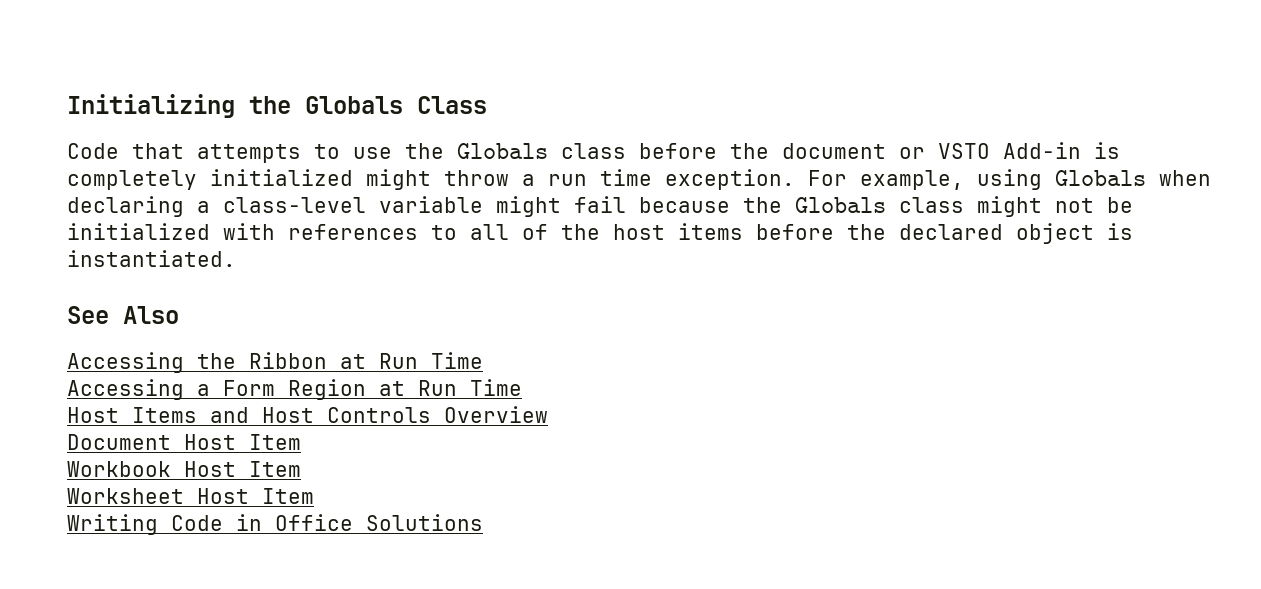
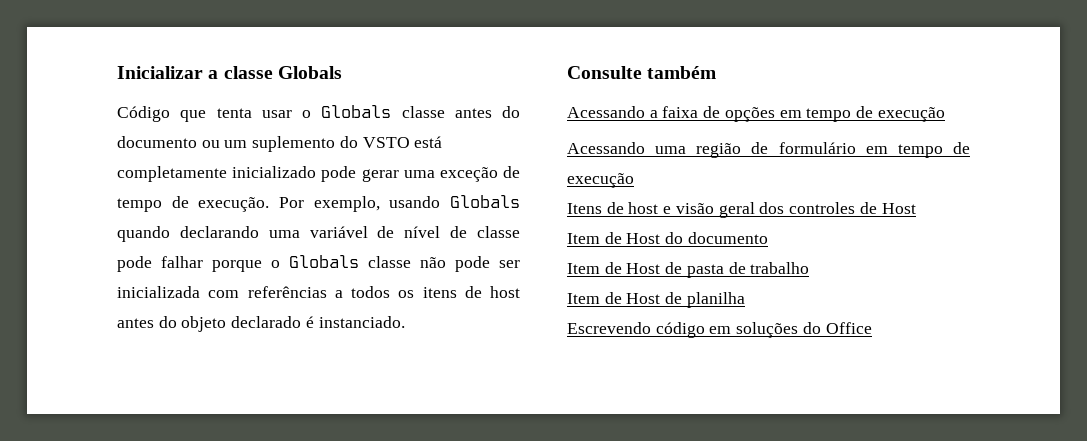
- Initializing the Globals Class
- Code that attempts to use the Globals class before the document or VSTO Add-in is completely initialized might throw a run time exception. For example, using Globals when declaring a class-level variable might fail because the Globals class might not be initialized with references to all of the host items before the declared object is instantiated.
- See Also
- Accessing the Ribbon at Run Time
- Accessing a Form Region at Run Time
- Host Items and Host Controls Overview
- Document Host Item
- Workbook Host Item
- Worksheet Host Item
- Writing Code in Office Solutions
+ Inicializar a classe Globals
+ Código que tenta usar o Globals classe antes do documento ou um suplemento do VSTO está completamente inicializado pode gerar uma exceção de tempo de execução. Por exemplo, usando Globals quando declarando uma variável de nível de classe pode falhar porque o Globals classe não pode ser inicializada com referências a todos os itens de host antes do objeto declarado é instanciado.
+ Consulte também
+ Acessando a faixa de opções em tempo de execução
+ Acessando uma região de formulário em tempo de execução
+ Itens de host e visão geral dos controles de Host
+ Item de Host do documento
+ Item de Host de pasta de trabalho
+ Item de Host de planilha
+ Escrevendo código em soluções do Office

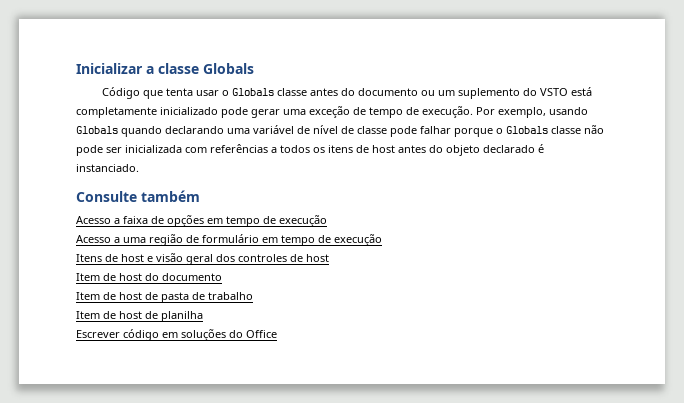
- Acessando a faixa de opções em tempo de execução
+ Acesso a faixa de opções em tempo de execução
- Acessando uma região de formulário em tempo de execução
+ Acesso a uma região de formulário em tempo de execução
- Itens de host e visão geral dos controles de Host
- Item de Host do documento
+ Itens de host e visão geral dos controles de host
+ Item de host do documento
- Item de Host de pasta de trabalho
+ Item de host de pasta de trabalho
- Item de Host de planilha
+ Item de host de planilha
- Escrevendo código em soluções do Office
+ Escrever código em soluções do Office

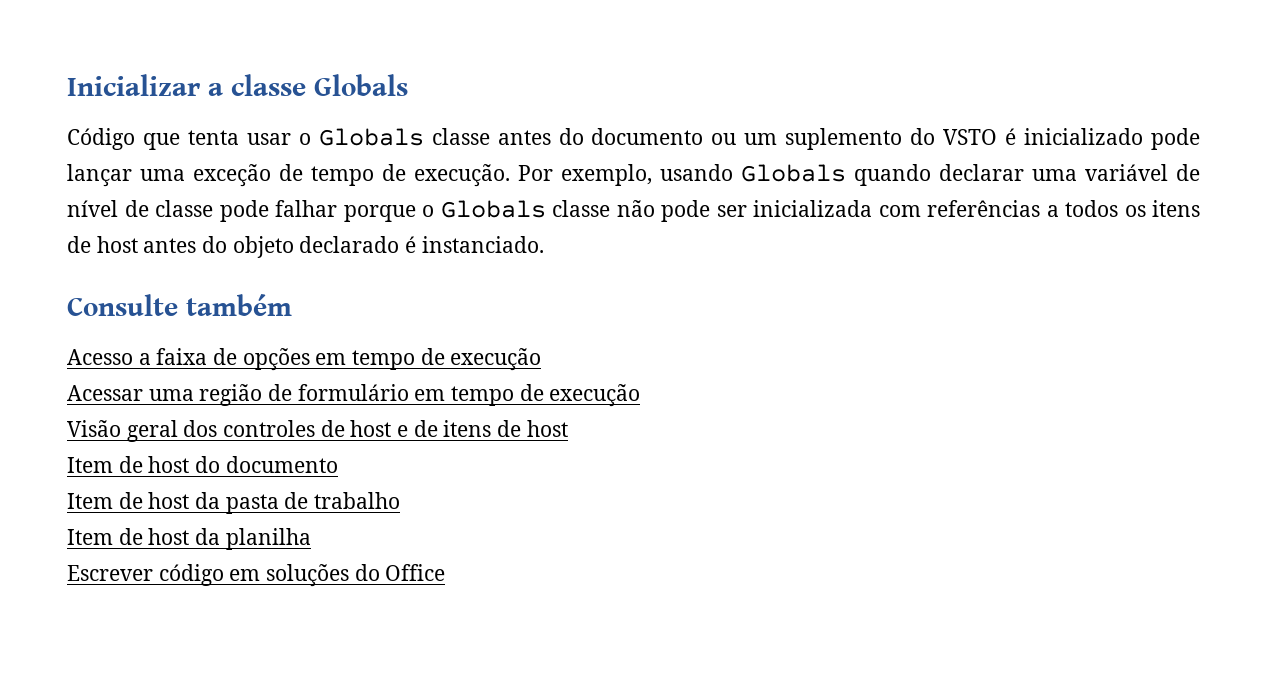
- Código que tenta usar o Globals classe antes do documento ou um suplemento do VSTO está completamente inicializado pode gerar uma exceção de tempo de execução.
+ Código que tenta usar o Globals classe antes do documento ou um suplemento do VSTO é inicializado pode lançar uma exceção de tempo de execução.
- Por exemplo, usando Globals quando declarando uma variável de nível de classe pode falhar porque o Globals classe não pode ser inicializada com referências a todos os itens de host antes do objeto declarado é instanciado.
+ Por exemplo, usando Globals quando declarar uma variável de nível de classe pode falhar porque o Globals classe não pode ser inicializada com referências a todos os itens de host antes do objeto declarado é instanciado.
- Acesso a uma região de formulário em tempo de execução
+ Acessar uma região de formulário em tempo de execução
- Itens de host e visão geral dos controles de host
+ Visão geral dos controles de host e de itens de host
- Item de host de pasta de trabalho
+ Item de host da pasta de trabalho
- Item de host de planilha
+ Item de host da planilha

